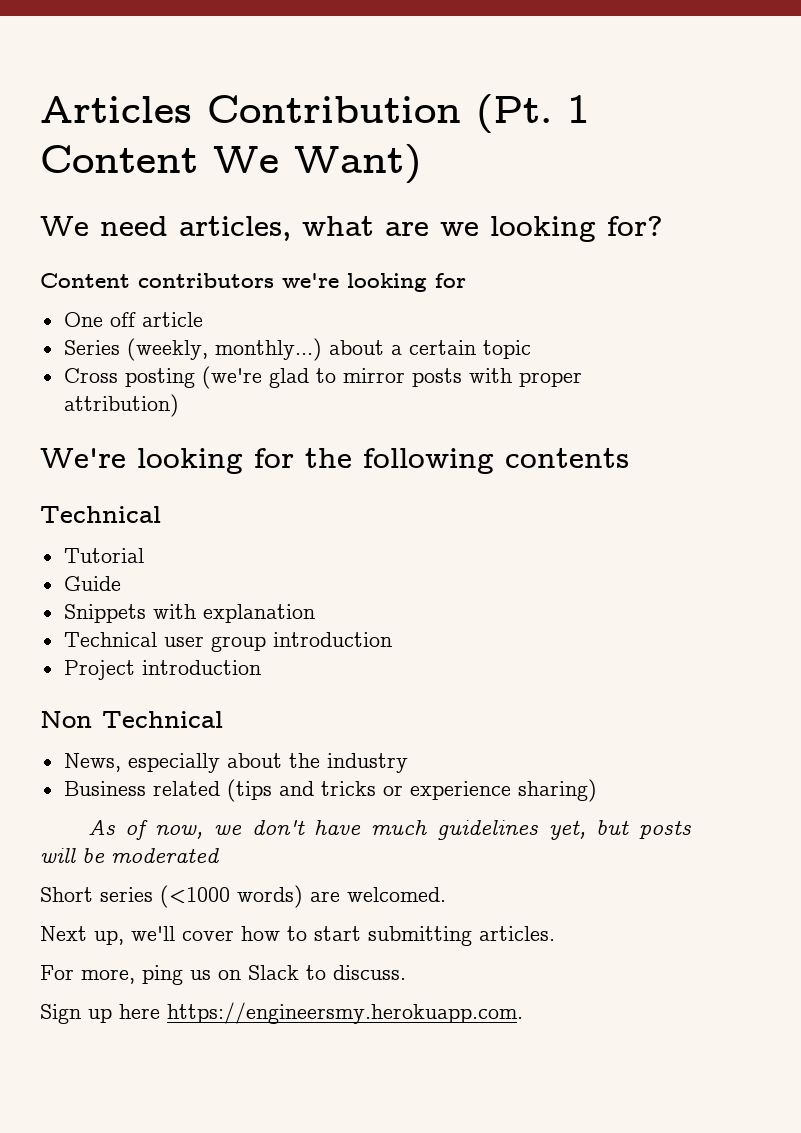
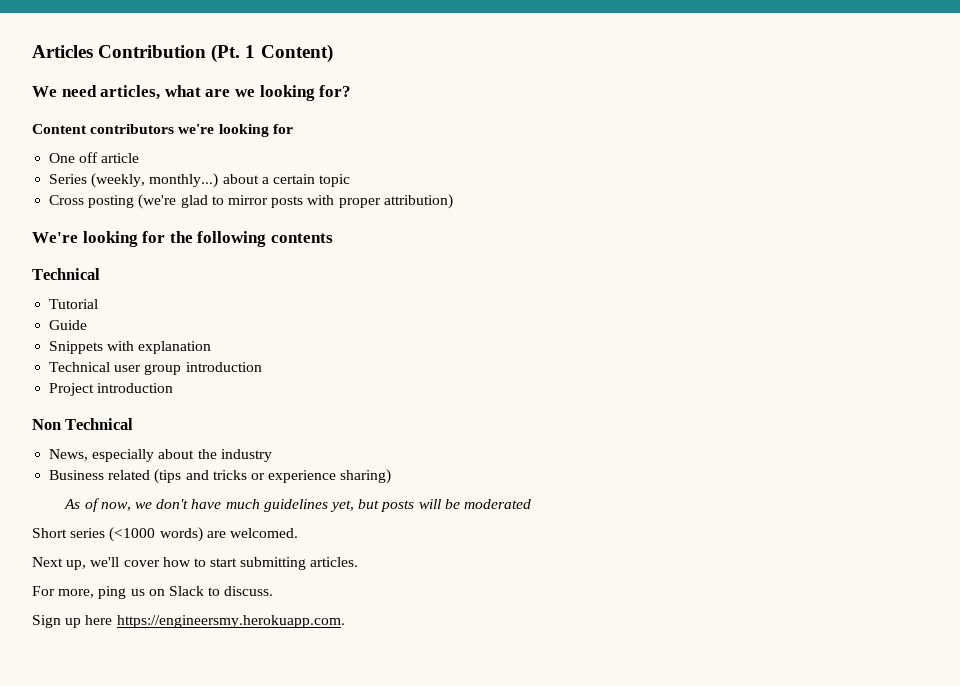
- Articles Contribution (Pt. 1 Content We Want)
+ Articles Contribution (Pt. 1 Content)

